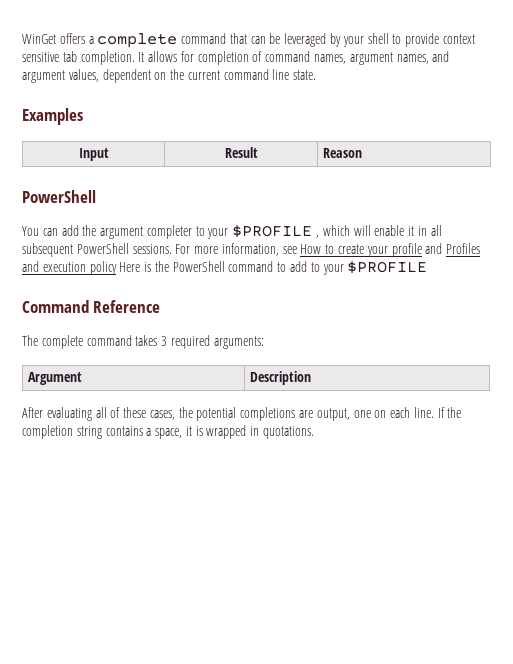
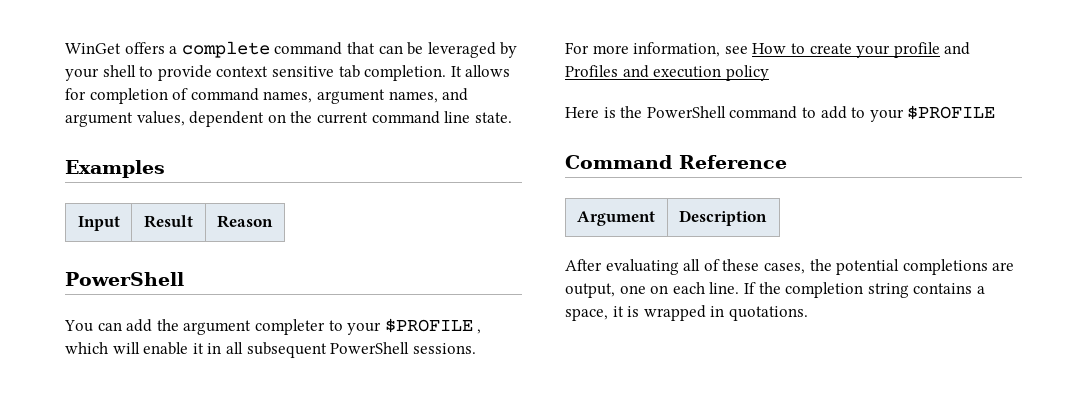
- You can add the argument completer to your $PROFILE , which will enable it in all subsequent PowerShell sessions. For more information, see How to create your profile and Profiles and execution policy Here is the PowerShell command to add to your $PROFILE
+ You can add the argument completer to your $PROFILE , which will enable it in all subsequent PowerShell sessions.
+ For more information, see How to create your profile and Profiles and execution policy
+ Here is the PowerShell command to add to your $PROFILE
- The complete command takes 3 required arguments:

